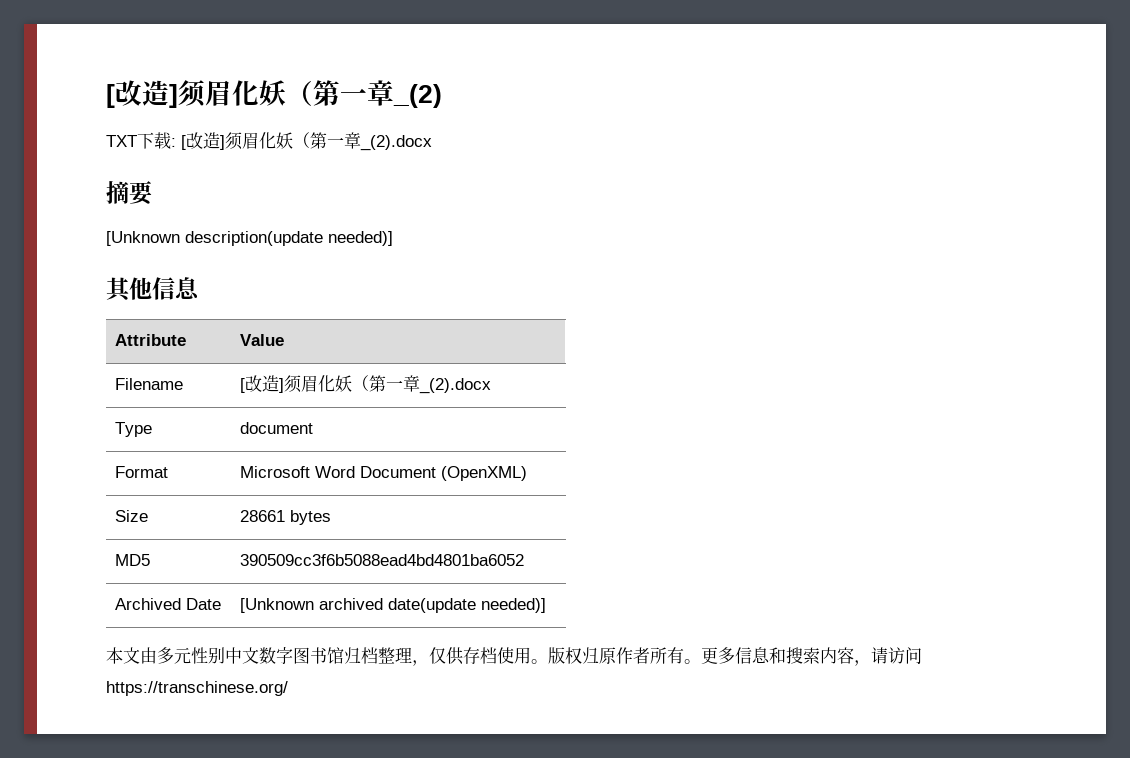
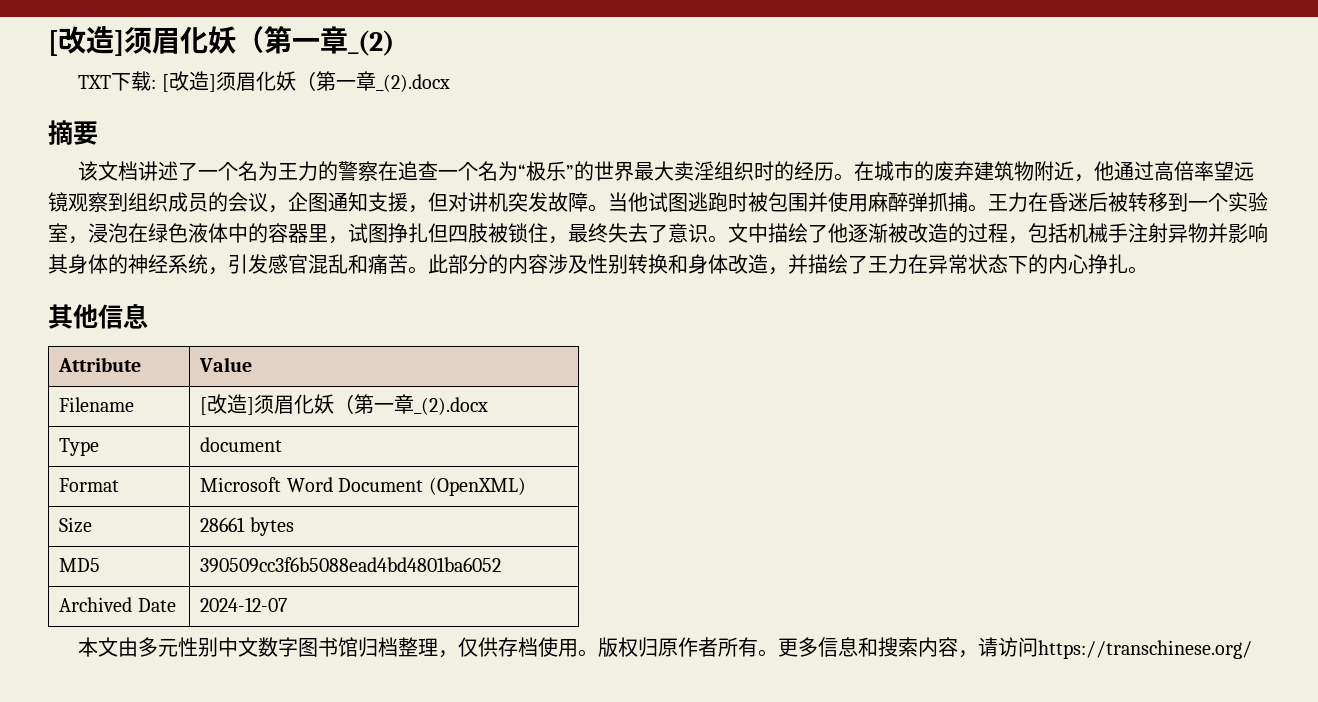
- [Unknown description(update needed)]
+ 该文档讲述了一个名为王力的警察在追查一个名为“极乐”的世界最大卖淫组织时的经历。在城市的废弃建筑物附近，他通过高倍率望远镜观察到组织成员的会议，企图通知支援，但对讲机突发故障。当他试图逃跑时被包围并使用麻醉弹抓捕。王力在昏迷后被转移到一个实验室，浸泡在绿色液体中的容器里，试图挣扎但四肢被锁住，最终失去了意识。文中描绘了他逐渐被改造的过程，包括机械手注射异物并影响其身体的神经系统，引发感官混乱和痛苦。此部分的内容涉及性别转换和身体改造，并描绘了王力在异常状态下的内心挣扎。
- Archived Date | [Unknown archived date(update needed)]
+ Archived Date | 2024-12-07

